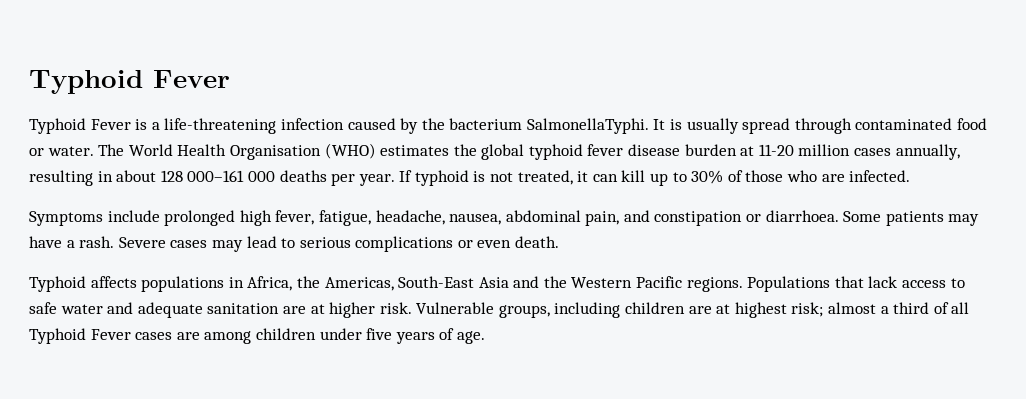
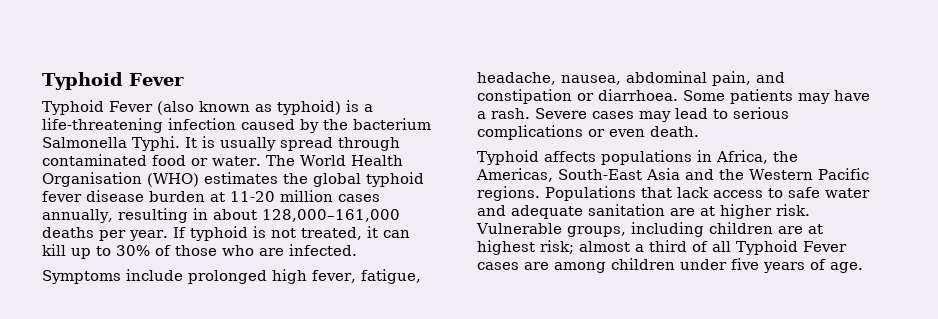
- Typhoid Fever is a life-threatening infection caused by the bacterium SalmonellaTyphi.
+ Typhoid Fever (also known as typhoid) is a life-threatening infection caused by the bacterium Salmonella Typhi.
- The World Health Organisation (WHO) estimates the global typhoid fever disease burden at 11-20 million cases annually, resulting in about 128 000–161 000 deaths per year.
+ The World Health Organisation (WHO) estimates the global typhoid fever disease burden at 11-20 million cases annually, resulting in about 128,000–161,000 deaths per year.

